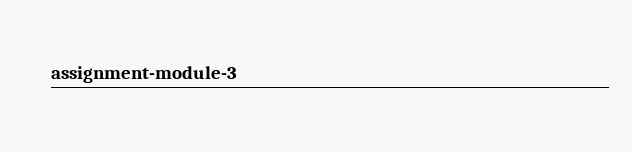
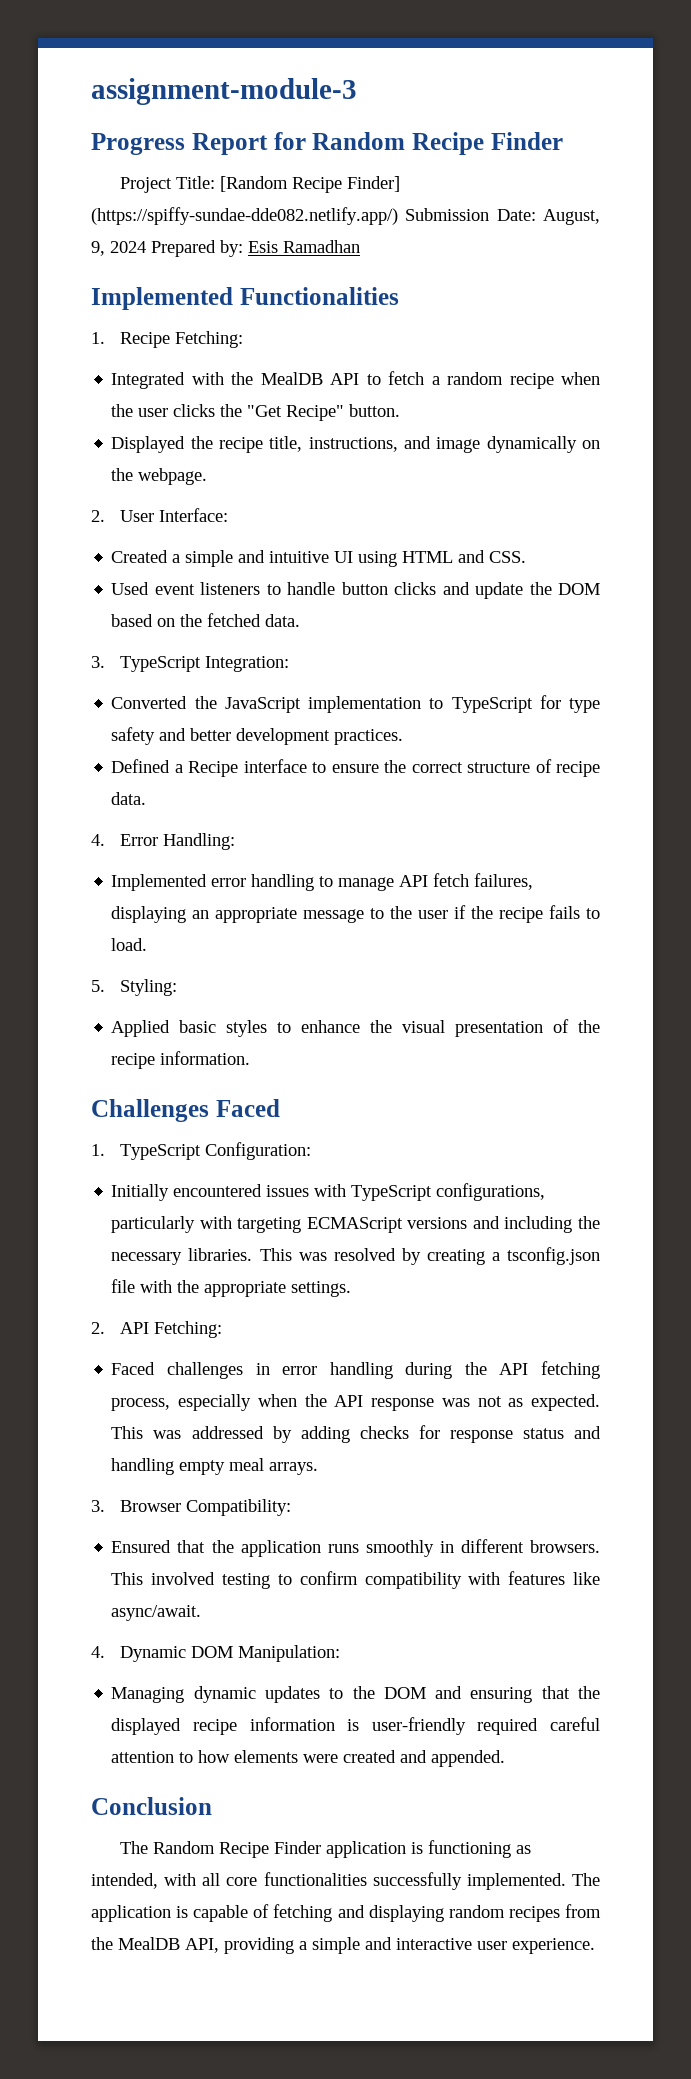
+ Progress Report for Random Recipe Finder
+ Project Title: [Random Recipe Finder] (https://spiffy-sundae-dde082.netlify.app/) Submission Date: August, 9, 2024 Prepared by: Esis Ramadhan
+ Implemented Functionalities
+ 1. Recipe Fetching:
+ Integrated with the MealDB API to fetch a random recipe when the user clicks the "Get Recipe" button.
+ Displayed the recipe title, instructions, and image dynamically on the webpage.
+ 2. User Interface:
+ Created a simple and intuitive UI using HTML and CSS.
+ Used event listeners to handle button clicks and update the DOM based on the fetched data.
+ 3. TypeScript Integration:
+ Converted the JavaScript implementation to TypeScript for type safety and better development practices.
+ Defined a Recipe interface to ensure the correct structure of recipe data.
+ 4. Error Handling:
+ Implemented error handling to manage API fetch failures, displaying an appropriate message to the user if the recipe fails to load.
+ 5. Styling:
+ Applied basic styles to enhance the visual presentation of the recipe information.
+ Challenges Faced
+ 1. TypeScript Configuration:
+ Initially encountered issues with TypeScript configurations, particularly with targeting ECMAScript versions and including the necessary libraries. This was resolved by creating a tsconfig.json file with the appropriate settings.
+ 2. API Fetching:
+ Faced challenges in error handling during the API fetching process, especially when the API response was not as expected. This was addressed by adding checks for response status and handling empty meal arrays.
+ 3. Browser Compatibility:
+ Ensured that the application runs smoothly in different browsers. This involved testing to confirm compatibility with features like async/await.
+ 4. Dynamic DOM Manipulation:
+ Managing dynamic updates to the DOM and ensuring that the displayed recipe information is user-friendly required careful attention to how elements were created and appended.
+ Conclusion
+ The Random Recipe Finder application is functioning as intended, with all core functionalities successfully implemented. The application is capable of fetching and displaying random recipes from the MealDB API, providing a simple and interactive user experience.

